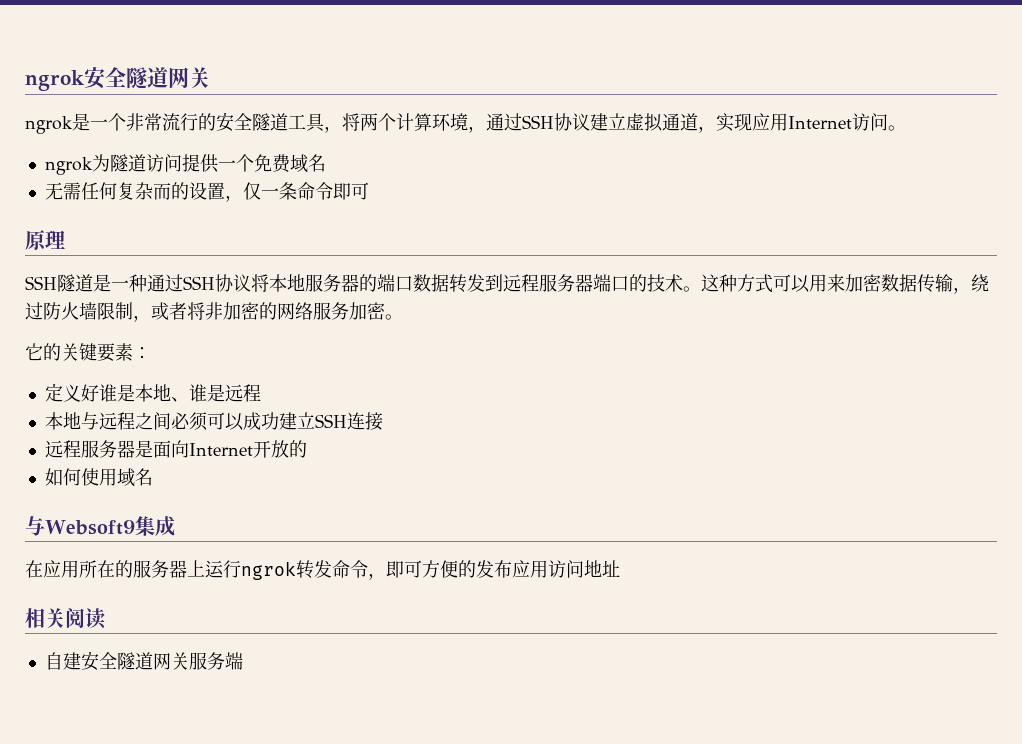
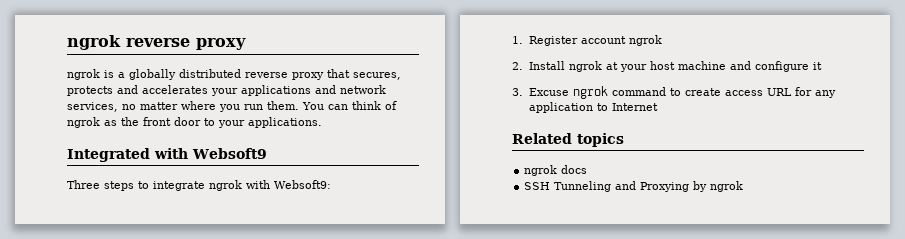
- ngrok安全隧道网关
- ngrok是一个非常流行的安全隧道工具，将两个计算环境，通过SSH协议建立虚拟通道，实现应用Internet访问。
- ngrok为隧道访问提供一个免费域名
- 无需任何复杂而的设置，仅一条命令即可
- 原理
- SSH隧道是一种通过SSH协议将本地服务器的端口数据转发到远程服务器端口的技术。这种方式可以用来加密数据传输，绕过防火墙限制，或者将非加密的网络服务加密。
- 它的关键要素：
- 定义好谁是本地、谁是远程
- 本地与远程之间必须可以成功建立SSH连接
- 远程服务器是面向Internet开放的
- 如何使用域名
- 与Websoft9集成
- 在应用所在的服务器上运行ngrok转发命令，即可方便的发布应用访问地址
- 相关阅读
- 自建安全隧道网关服务端
+ ngrok reverse proxy
+ ngrok is a globally distributed reverse proxy that secures, protects and accelerates your applications and network services, no matter where you run them. You can think of ngrok as the front door to your applications.
+ Integrated with Websoft9
+ Three steps to integrate ngrok with Websoft9:
+ 1. Register account ngrok
+ 2. Install ngrok at your host machine and configure it
+ 3. Excuse ngrok command to create access URL for any application to Internet
+ Related topics
+ ngrok docs
+ SSH Tunneling and Proxying by ngrok

